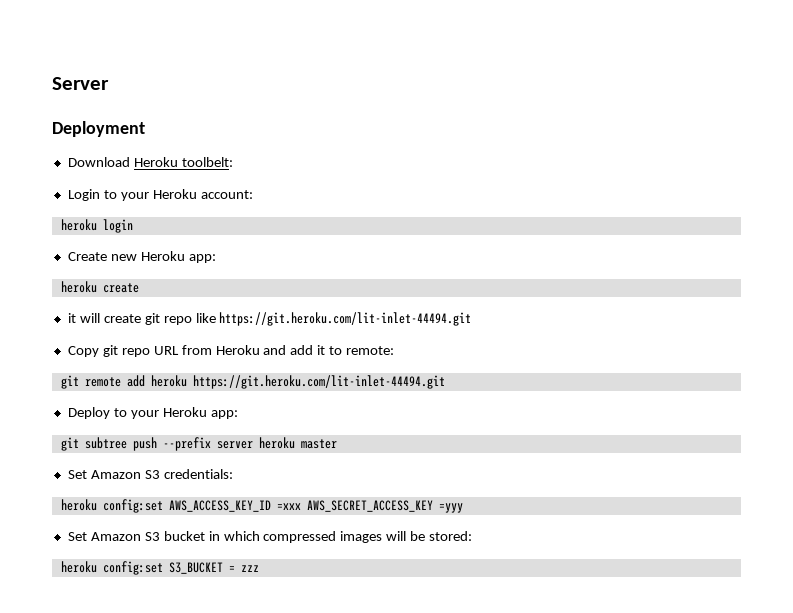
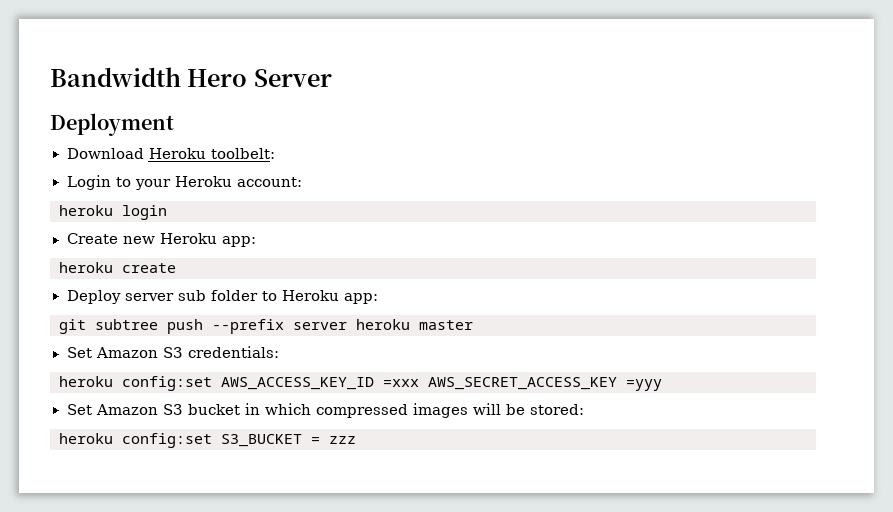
- Server
+ Bandwidth Hero Server
- it will create git repo like https://git.heroku.com/lit-inlet-44494.git
- Copy git repo URL from Heroku and add it to remote:
- git remote add heroku https://git.heroku.com/lit-inlet-44494.git
- Deploy to your Heroku app:
+ Deploy server sub folder to Heroku app:

